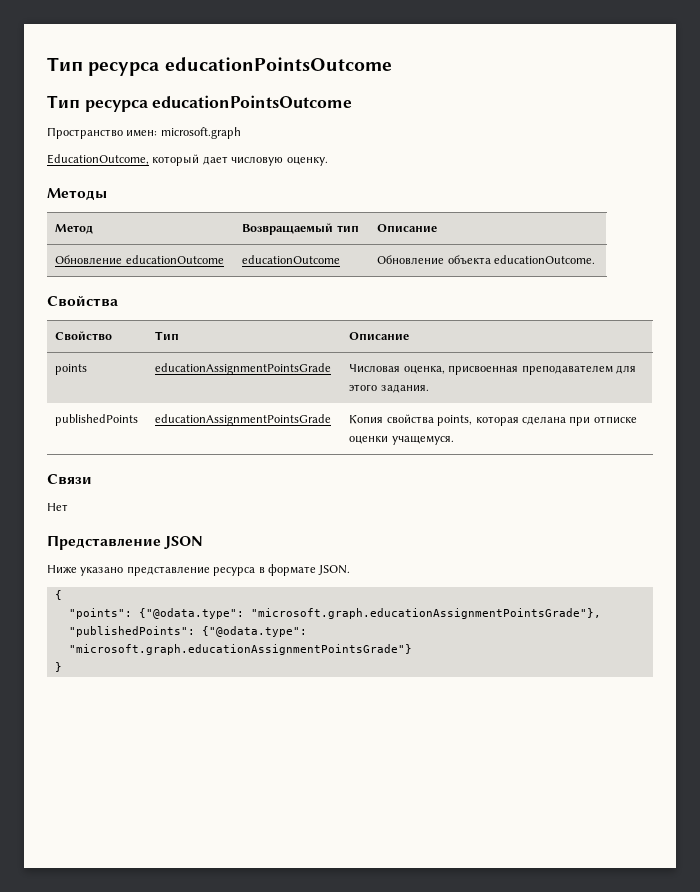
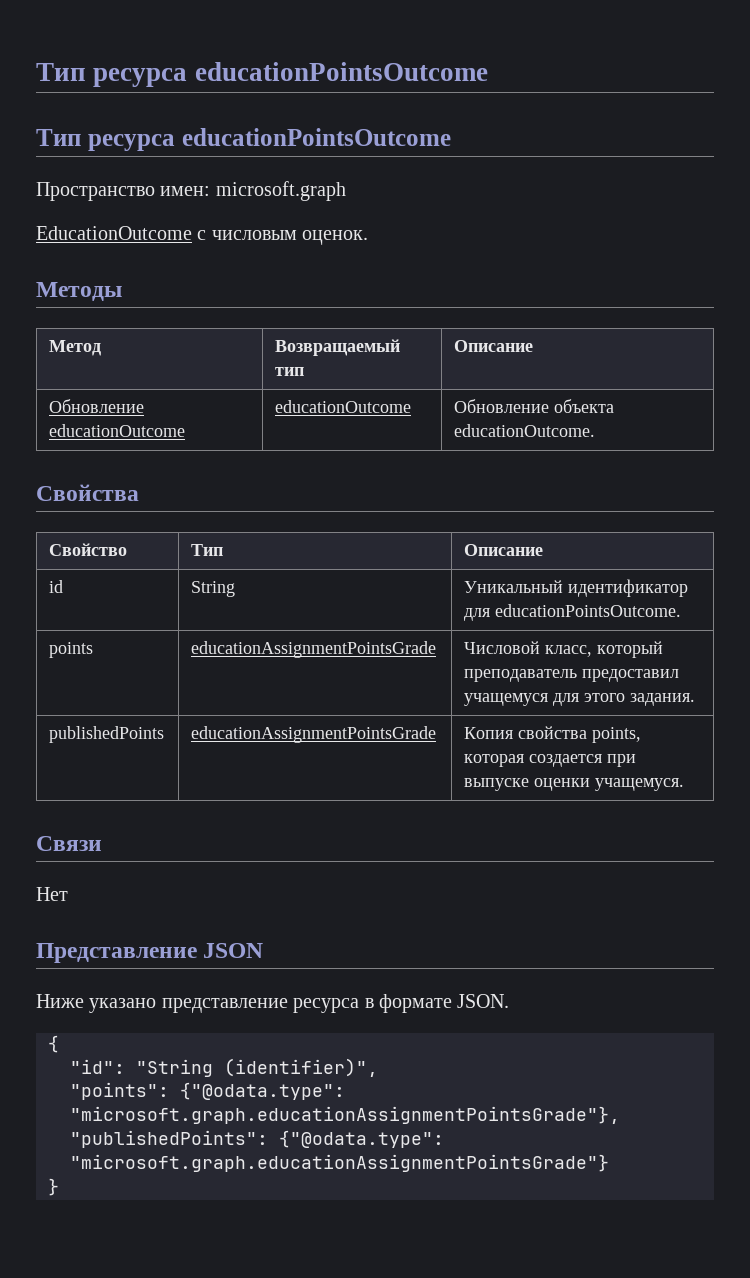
- EducationOutcome, который дает числовую оценку.
+ EducationOutcome с числовым оценок.
- points | educationAssignmentPointsGrade | Числовая оценка, присвоенная преподавателем для этого задания.
+ id | String | Уникальный идентификатор для educationPointsOutcome.
+ points | educationAssignmentPointsGrade | Числовой класс, который преподаватель предоставил учащемуся для этого задания.
- publishedPoints | educationAssignmentPointsGrade | Копия свойства points, которая сделана при отписке оценки учащемуся.
+ publishedPoints | educationAssignmentPointsGrade | Копия свойства points, которая создается при выпуске оценки учащемуся.
+ "id": "String (identifier)",

